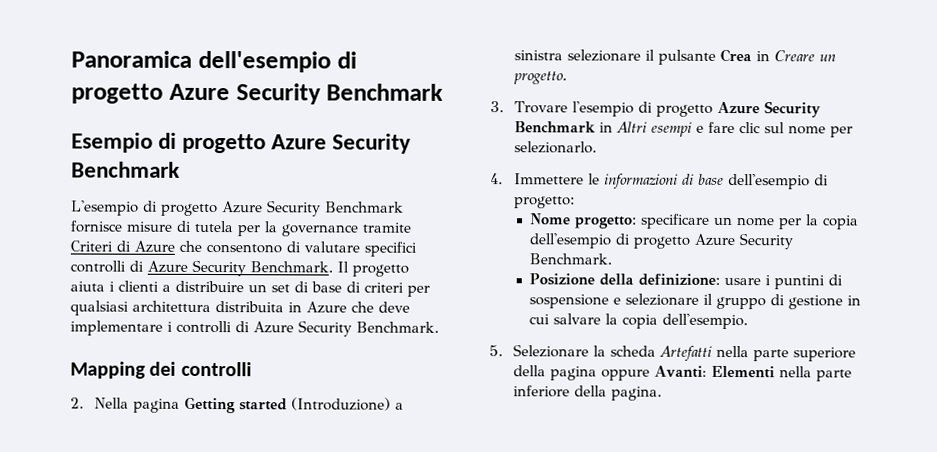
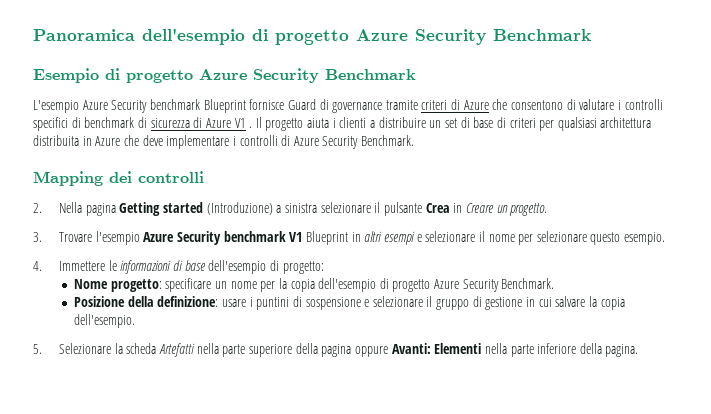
- L'esempio di progetto Azure Security Benchmark fornisce misure di tutela per la governance tramite Criteri di Azure che consentono di valutare specifici controlli di Azure Security Benchmark.
+ L'esempio Azure Security benchmark Blueprint fornisce Guard di governance tramite criteri di Azure che consentono di valutare i controlli specifici di benchmark di sicurezza di Azure V1 .
- 3. Trovare l'esempio di progetto Azure Security Benchmark in Altri esempi e fare clic sul nome per selezionarlo.
+ 3. Trovare l'esempio Azure Security benchmark V1 Blueprint in altri esempi e selezionare il nome per selezionare questo esempio.

